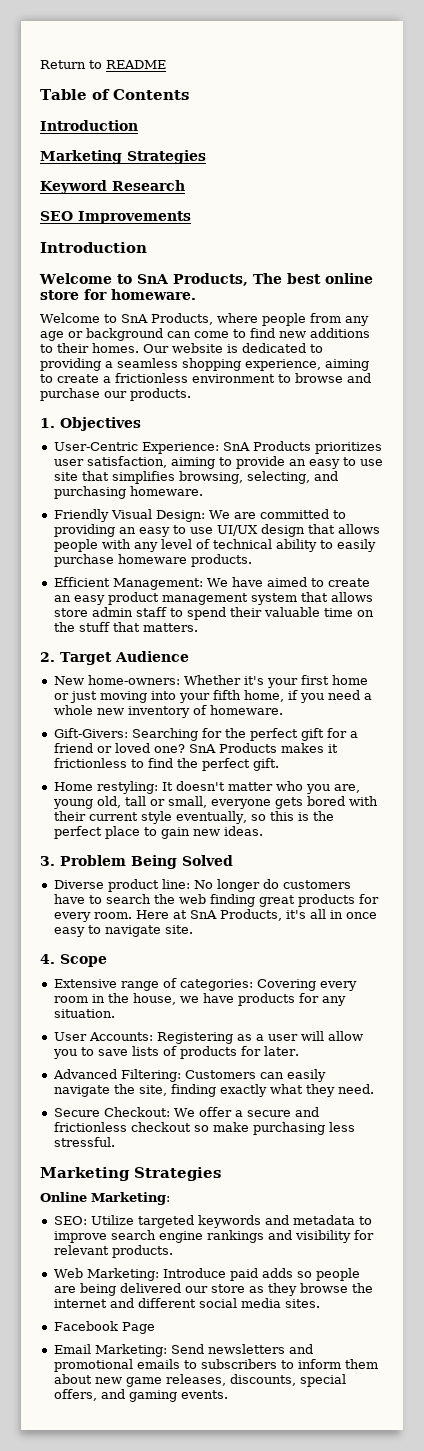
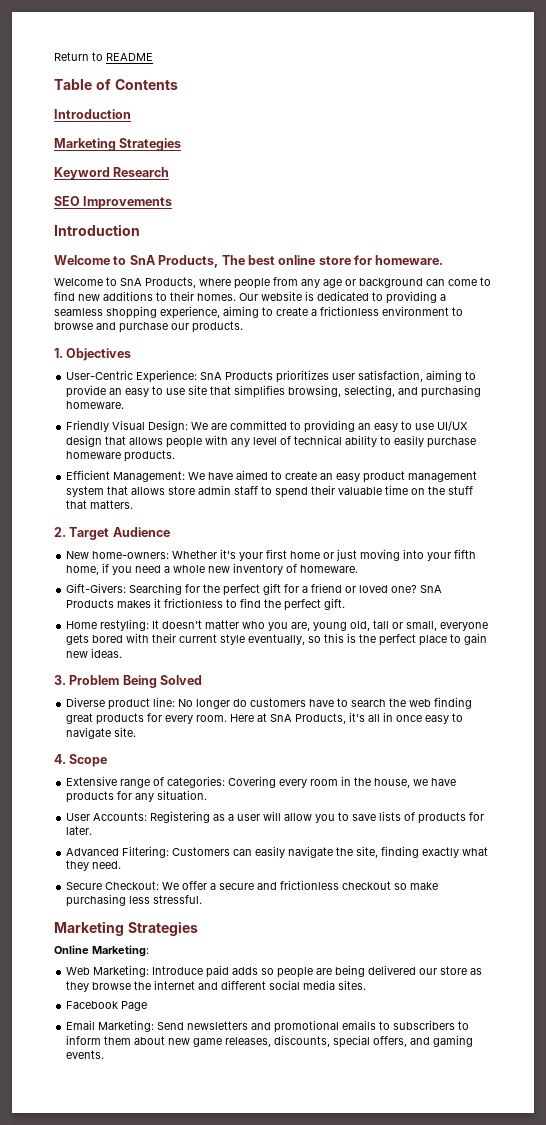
- SEO: Utilize targeted keywords and metadata to improve search engine rankings and visibility for relevant products.

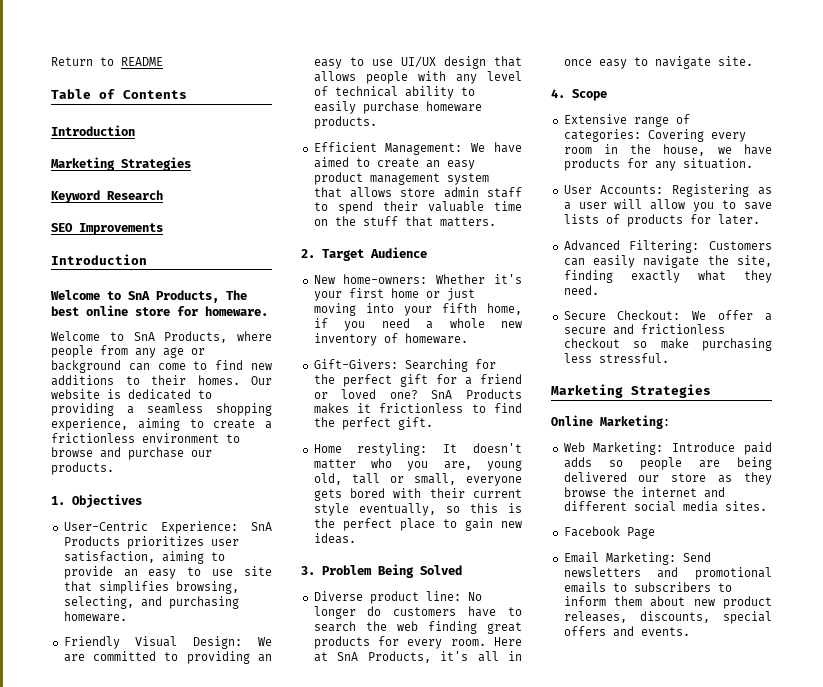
- Email Marketing: Send newsletters and promotional emails to subscribers to inform them about new game releases, discounts, special offers, and gaming events.
+ Email Marketing: Send newsletters and promotional emails to subscribers to inform them about new product releases, discounts, special offers and events.

